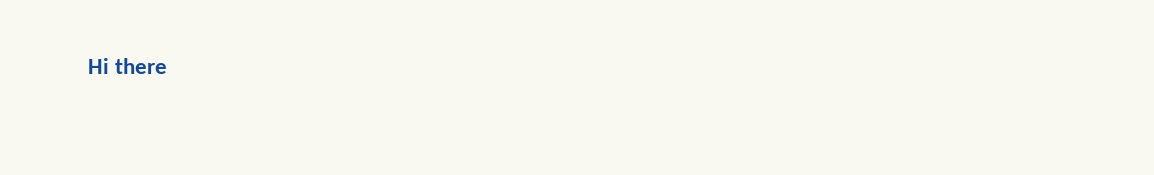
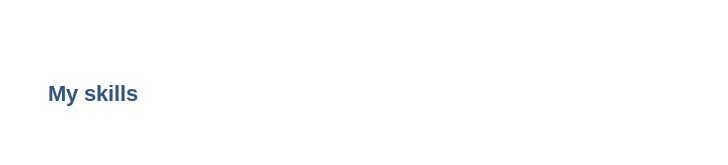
- Hi there
+ My skills

